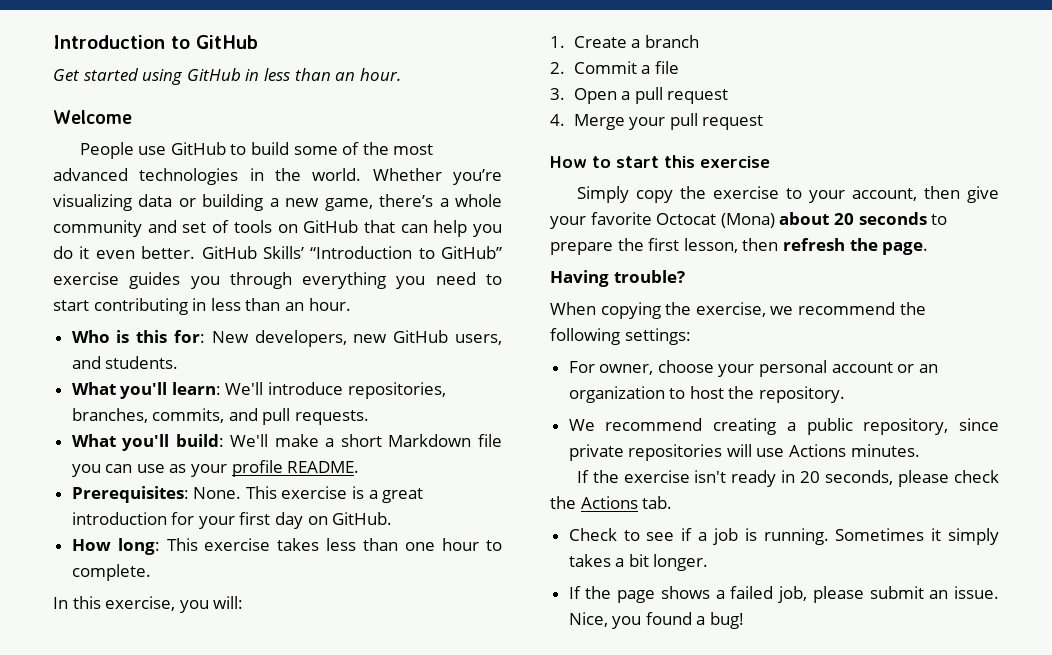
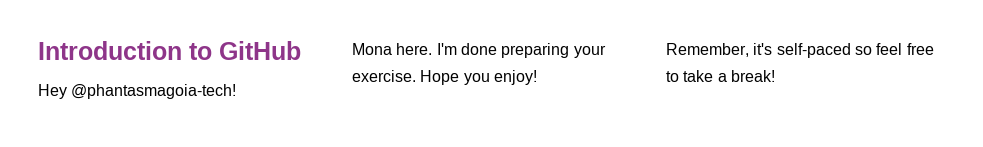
- Get started using GitHub in less than an hour.
- Welcome
- People use GitHub to build some of the most advanced technologies in the world. Whether you’re visualizing data or building a new game, there’s a whole community and set of tools on GitHub that can help you do it even better. GitHub Skills’ “Introduction to GitHub” exercise guides you through everything you need to start contributing in less than an hour.
- Who is this for: New developers, new GitHub users, and students.
- What you'll learn: We'll introduce repositories, branches, commits, and pull requests.
- What you'll build: We'll make a short Markdown file you can use as your profile README.
- Prerequisites: None. This exercise is a great introduction for your first day on GitHub.
- How long: This exercise takes less than one hour to complete.
- In this exercise, you will:
- 1. Create a branch
- 2. Commit a file
- 3. Open a pull request
- 4. Merge your pull request
- How to start this exercise
- Simply copy the exercise to your account, then give your favorite Octocat (Mona) about 20 seconds to prepare the first lesson, then refresh the page.
- Having trouble?
- When copying the exercise, we recommend the following settings:
- For owner, choose your personal account or an organization to host the repository.
- We recommend creating a public repository, since private repositories will use Actions minutes.
- If the exercise isn't ready in 20 seconds, please check the Actions tab.
- Check to see if a job is running. Sometimes it simply takes a bit longer.
- If the page shows a failed job, please submit an issue. Nice, you found a bug!
+ Hey @phantasmagoia-tech!
+ Mona here. I'm done preparing your exercise. Hope you enjoy!
+ Remember, it's self-paced so feel free to take a break!

